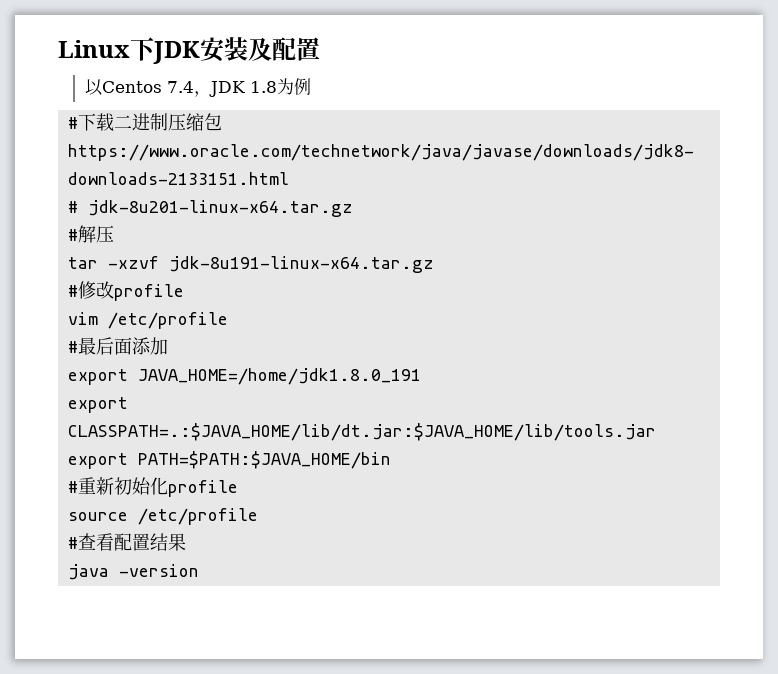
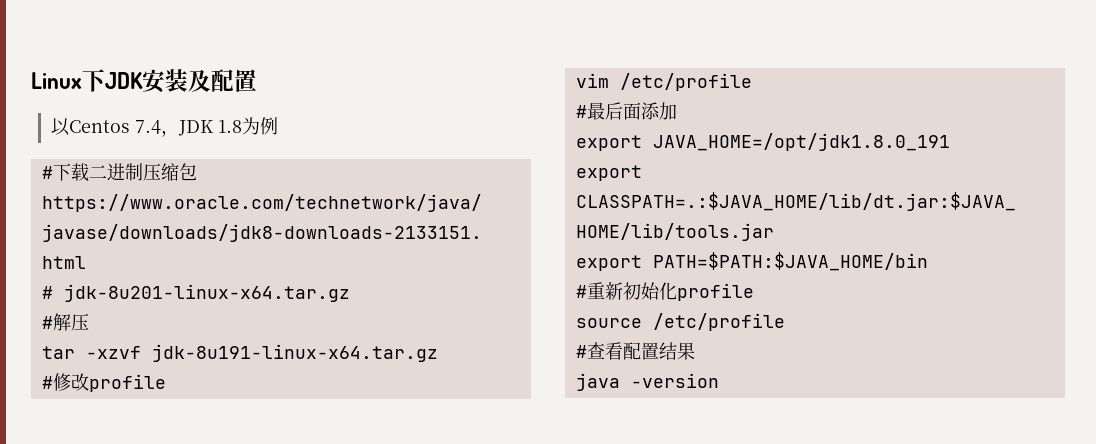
- export JAVA_HOME=/home/jdk1.8.0_191
+ export JAVA_HOME=/opt/jdk1.8.0_191

